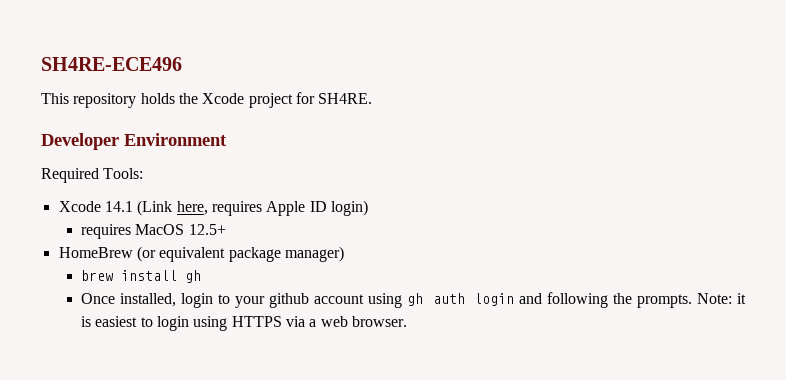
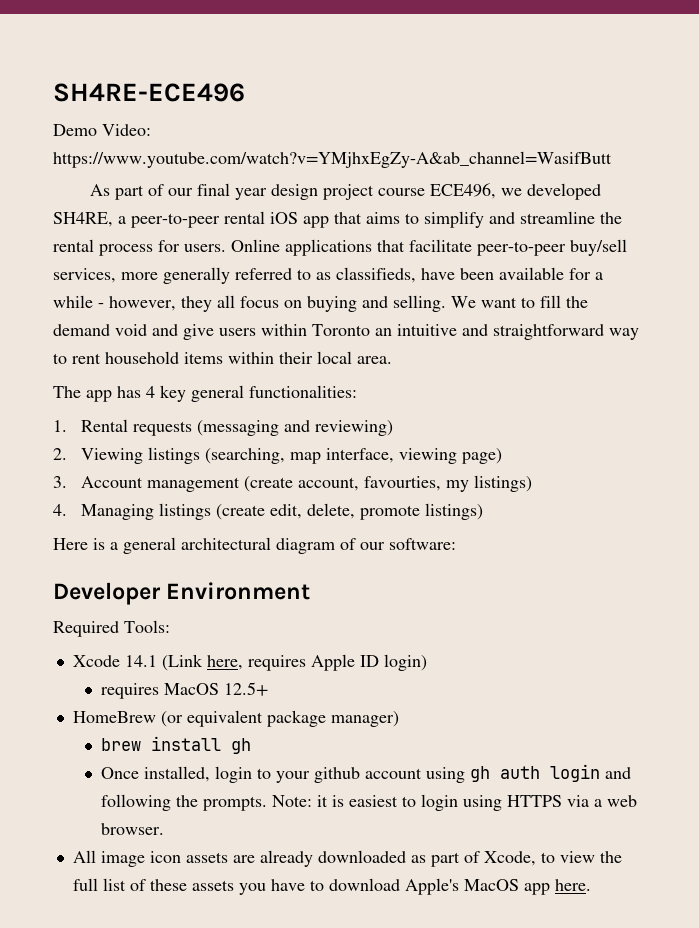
- This repository holds the Xcode project for SH4RE.
+ Demo Video: https://www.youtube.com/watch?v=YMjhxEgZy-A&ab_channel=WasifButt
+ As part of our final year design project course ECE496, we developed SH4RE, a peer-to-peer rental iOS app that aims to simplify and streamline the rental process for users. Online applications that facilitate peer-to-peer buy/sell services, more generally referred to as classifieds, have been available for a while - however, they all focus on buying and selling. We want to fill the demand void and give users within Toronto an intuitive and straightforward way to rent household items within their local area.
+ The app has 4 key general functionalities:
+ 1. Rental requests (messaging and reviewing)
+ 2. Viewing listings (searching, map interface, viewing page)
+ 3. Account management (create account, favourties, my listings)
+ 4. Managing listings (create edit, delete, promote listings)
+ Here is a general architectural diagram of our software:
+ All image icon assets are already downloaded as part of Xcode, to view the full list of these assets you have to download Apple's MacOS app here.

